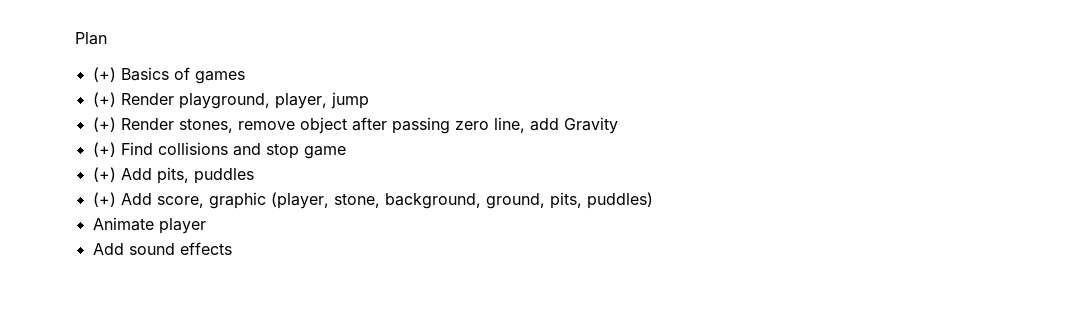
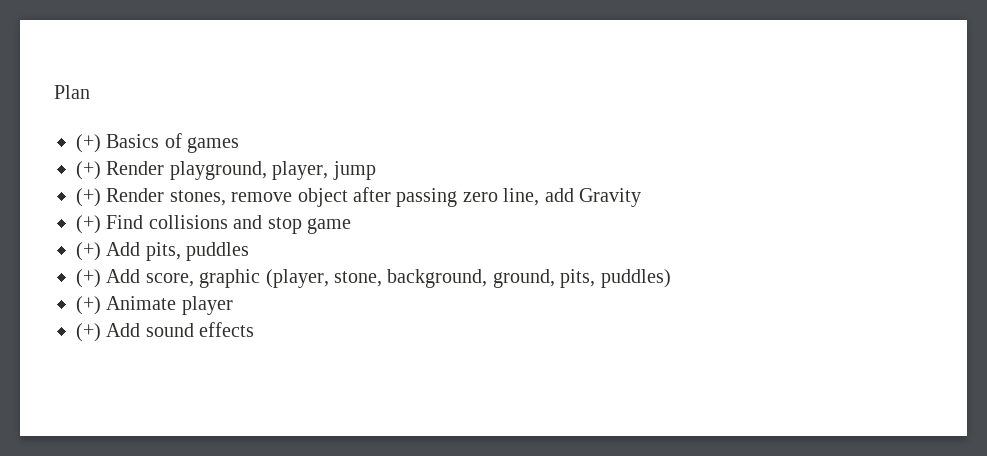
- Animate player
+ (+) Animate player
- Add sound effects
+ (+) Add sound effects

